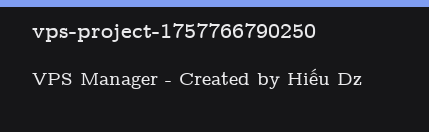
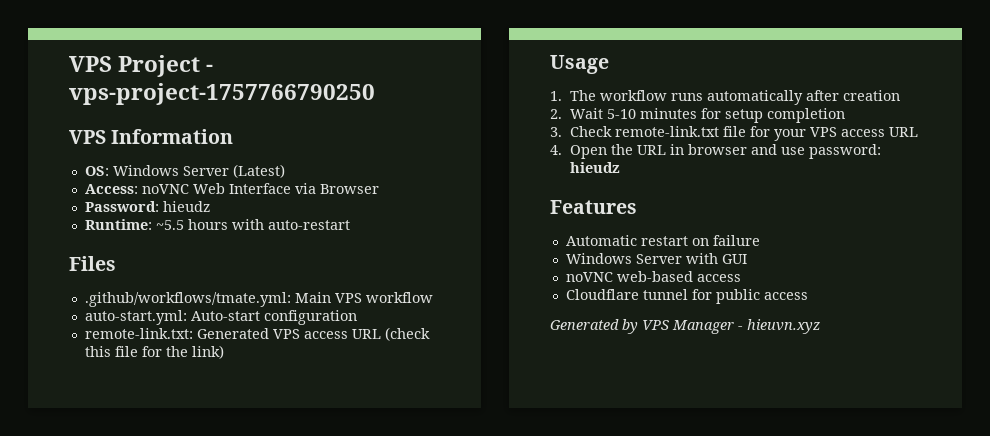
- vps-project-1757766790250
+ VPS Project - vps-project-1757766790250
- VPS Manager - Created by Hiếu Dz
+ VPS Information
+ OS: Windows Server (Latest)
+ Access: noVNC Web Interface via Browser
+ Password: hieudz
+ Runtime: ~5.5 hours with auto-restart
+ Files
+ .github/workflows/tmate.yml: Main VPS workflow
+ auto-start.yml: Auto-start configuration
+ remote-link.txt: Generated VPS access URL (check this file for the link)
+ Usage
+ 1. The workflow runs automatically after creation
+ 2. Wait 5-10 minutes for setup completion
+ 3. Check remote-link.txt file for your VPS access URL
+ 4. Open the URL in browser and use password: hieudz
+ Features
+ Automatic restart on failure
+ Windows Server with GUI
+ noVNC web-based access
+ Cloudflare tunnel for public access
+ Generated by VPS Manager - hieuvn.xyz

